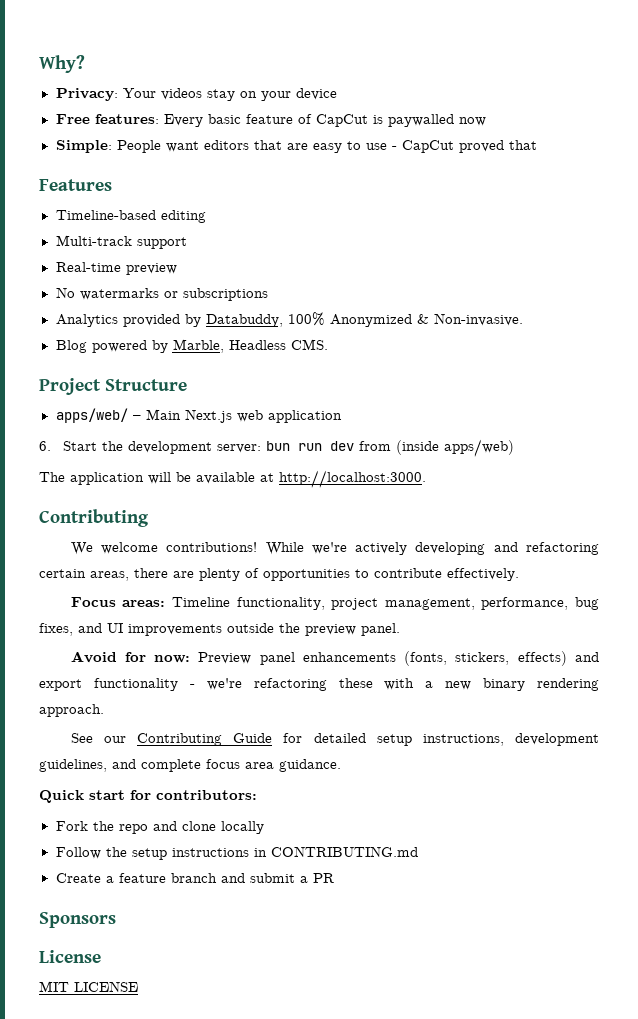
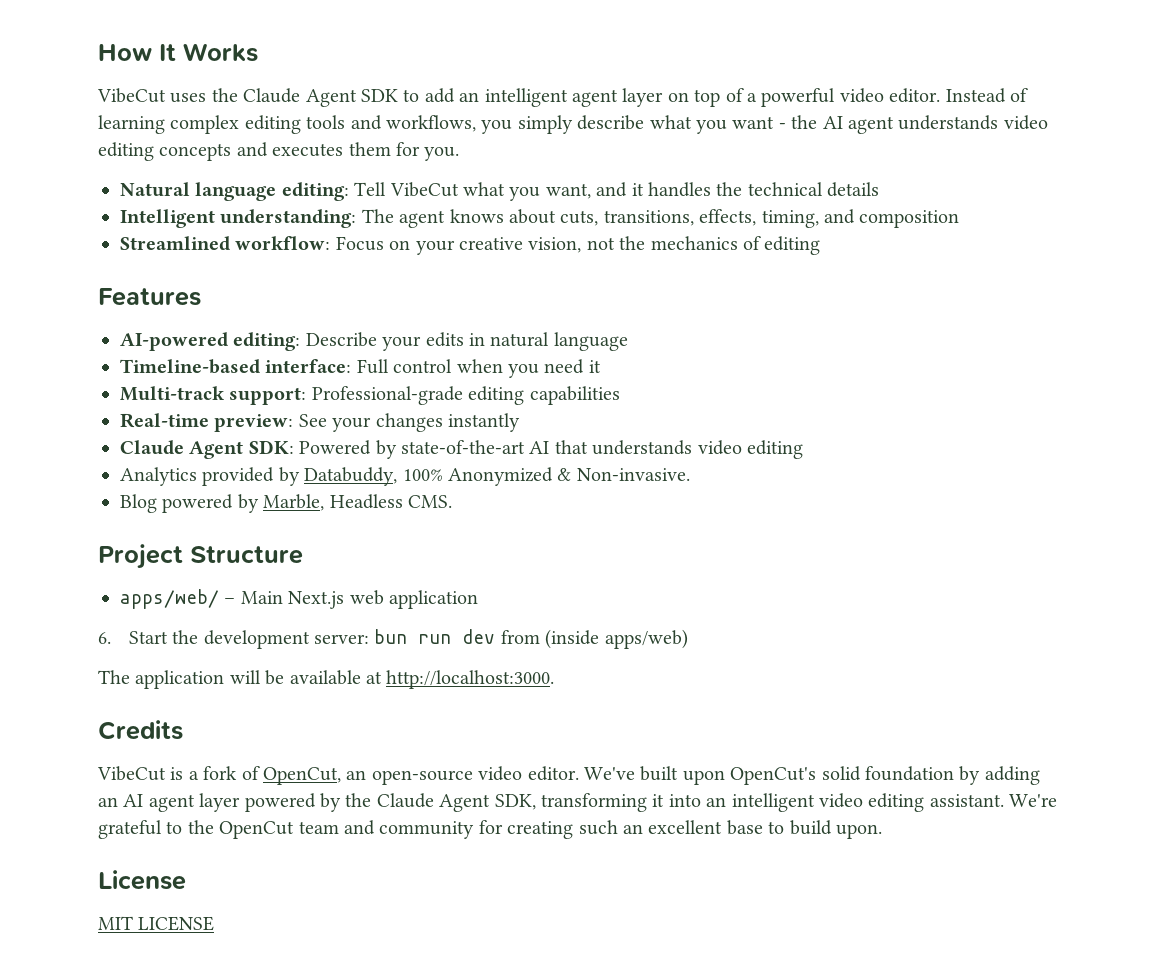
- Why?
- Privacy: Your videos stay on your device
- Free features: Every basic feature of CapCut is paywalled now
- Simple: People want editors that are easy to use - CapCut proved that
+ How It Works
+ VibeCut uses the Claude Agent SDK to add an intelligent agent layer on top of a powerful video editor. Instead of learning complex editing tools and workflows, you simply describe what you want - the AI agent understands video editing concepts and executes them for you.
+ Natural language editing: Tell VibeCut what you want, and it handles the technical details
+ Intelligent understanding: The agent knows about cuts, transitions, effects, timing, and composition
+ Streamlined workflow: Focus on your creative vision, not the mechanics of editing
  Features
- Timeline-based editing
- Multi-track support
- Real-time preview
- No watermarks or subscriptions
+ AI-powered editing: Describe your edits in natural language
+ Timeline-based interface: Full control when you need it
+ Multi-track support: Professional-grade editing capabilities
+ Real-time preview: See your changes instantly
+ Claude Agent SDK: Powered by state-of-the-art AI that understands video editing
  The application will be available at http://localhost:3000.
- Contributing
- We welcome contributions! While we're actively developing and refactoring certain areas, there are plenty of opportunities to contribute effectively.
- Focus areas: Timeline functionality, project management, performance, bug fixes, and UI improvements outside the preview panel.
- Avoid for now: Preview panel enhancements (fonts, stickers, effects) and export functionality - we're refactoring these with a new binary rendering approach.
- See our Contributing Guide for detailed setup instructions, development guidelines, and complete focus area guidance.
- Quick start for contributors:
- Fork the repo and clone locally
- Follow the setup instructions in CONTRIBUTING.md
- Create a feature branch and submit a PR
- Sponsors
+ Credits
+ VibeCut is a fork of OpenCut, an open-source video editor. We've built upon OpenCut's solid foundation by adding an AI agent layer powered by the Claude Agent SDK, transforming it into an intelligent video editing assistant. We're grateful to the OpenCut team and community for creating such an excellent base to build upon.

